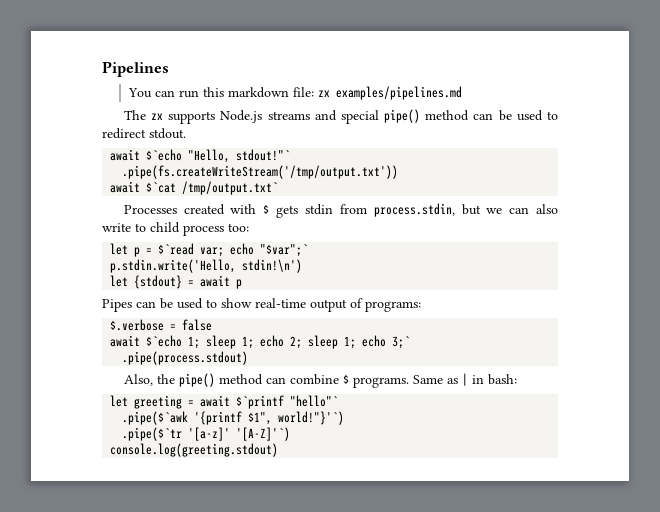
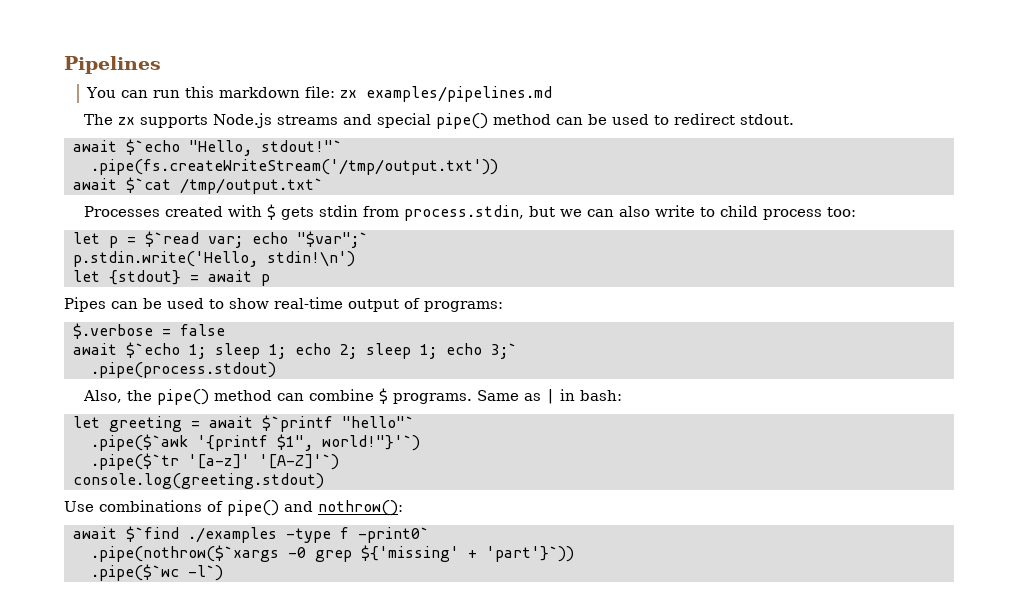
+ Use combinations of pipe() and nothrow():
+ await $`find ./examples -type f -print0`
+ .pipe(nothrow($`xargs -0 grep ${'missing' + 'part'}`))
+ .pipe($`wc -l`)

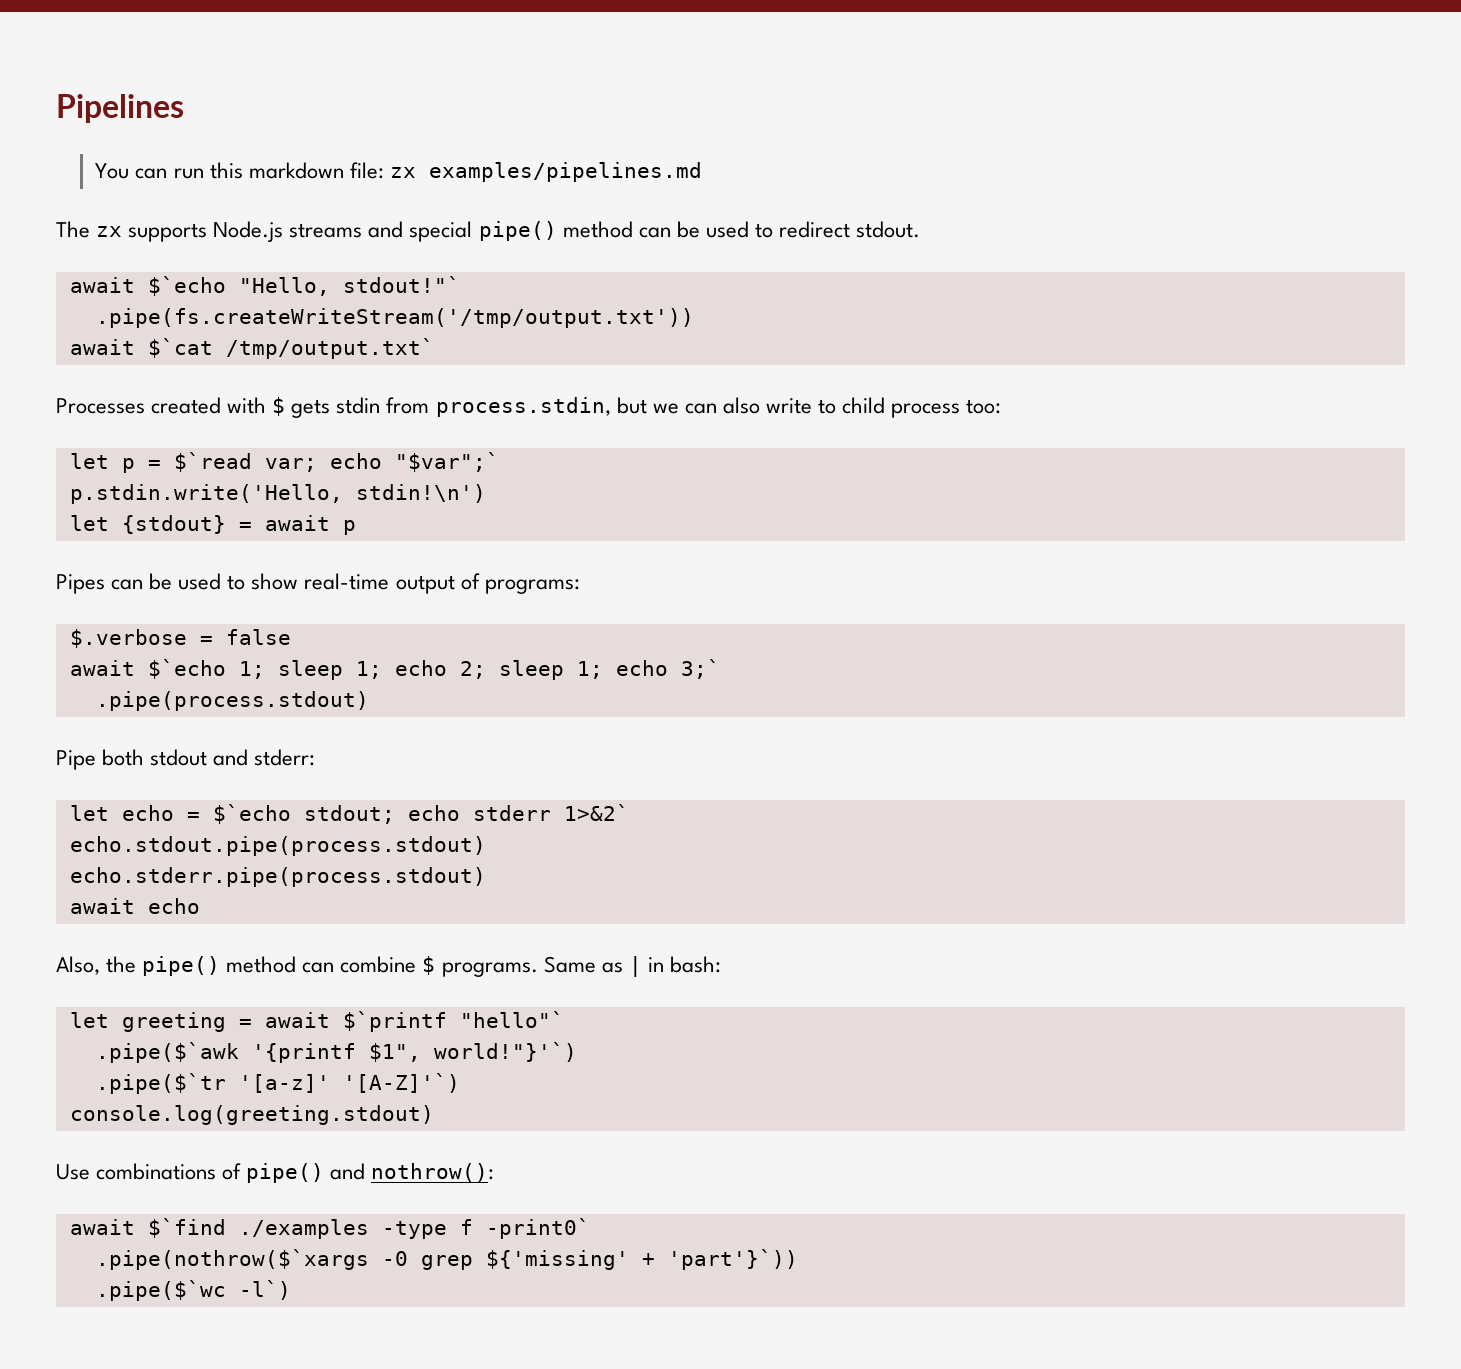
+ Pipe both stdout and stderr:
+ let echo = $`echo stdout; echo stderr 1>&2`
+ echo.stdout.pipe(process.stdout)
+ echo.stderr.pipe(process.stdout)
+ await echo

